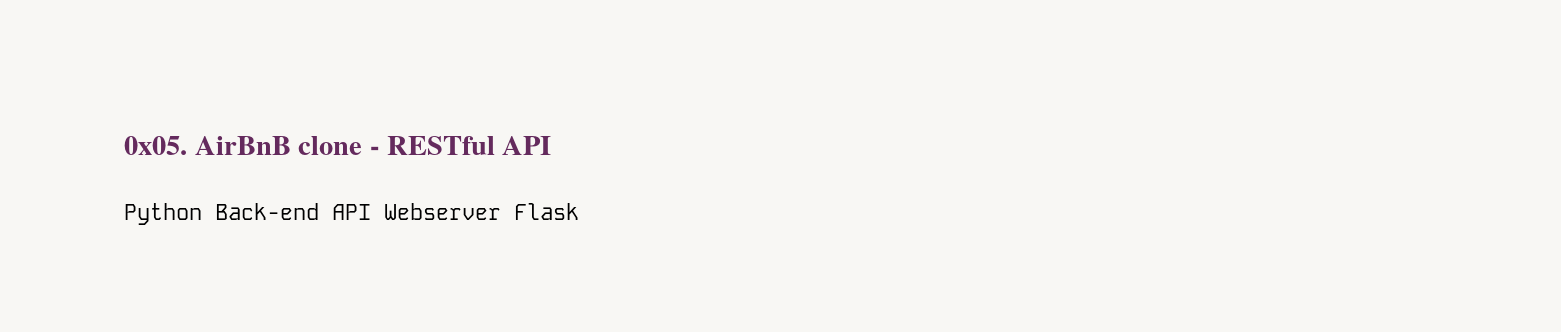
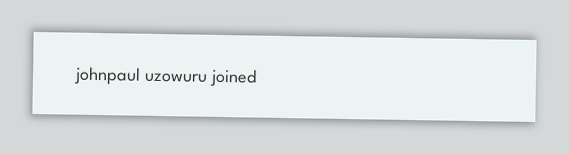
- 0x05. AirBnB clone - RESTful API
- Python Back-end API Webserver Flask
+ johnpaul uzowuru joined

